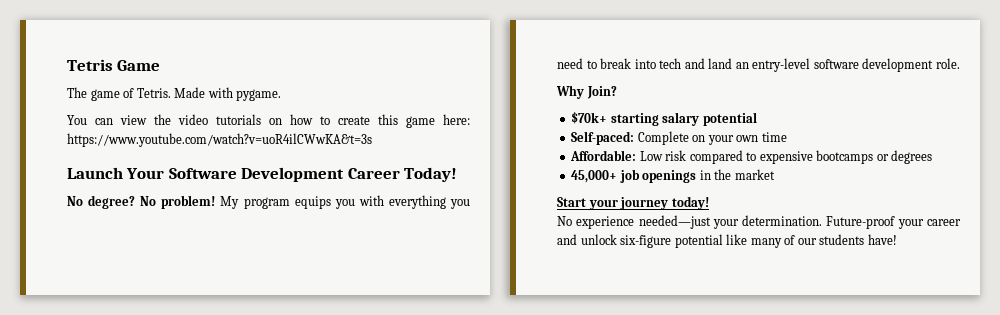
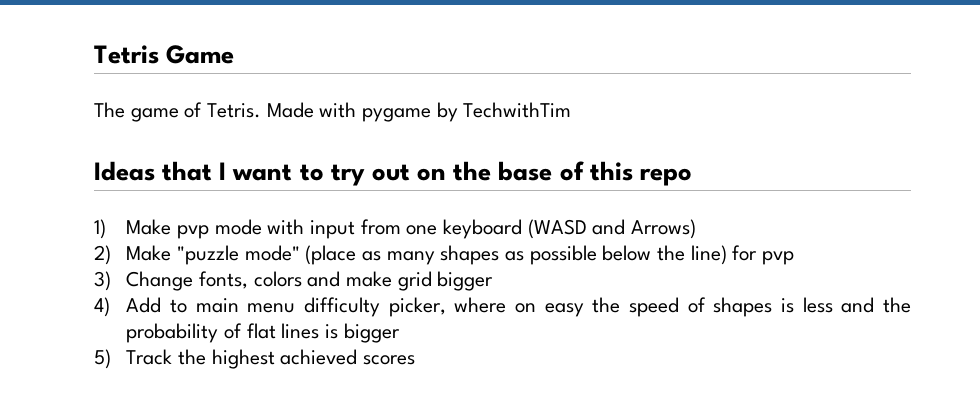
- Made with pygame.
- You can view the video tutorials on how to create this game here: https://www.youtube.com/watch?v=uoR4ilCWwKA&t=3s
- Launch Your Software Development Career Today!
- No degree? No problem! My program equips you with everything you need to break into tech and land an entry-level software development role.
- Why Join?
- $70k+ starting salary potential
- Self-paced: Complete on your own time
- Affordable: Low risk compared to expensive bootcamps or degrees
- 45,000+ job openings in the market
- Start your journey today!
- No experience needed—just your determination. Future-proof your career and unlock six-figure potential like many of our students have!
+ Made with pygame by TechwithTim
+ Ideas that I want to try out on the base of this repo
+ 1) Make pvp mode with input from one keyboard (WASD and Arrows)
+ 2) Make "puzzle mode" (place as many shapes as possible below the line) for pvp
+ 3) Change fonts, colors and make grid bigger
+ 4) Add to main menu difficulty picker, where on easy the speed of shapes is less and the probability of flat lines is bigger
+ 5) Track the highest achieved scores

